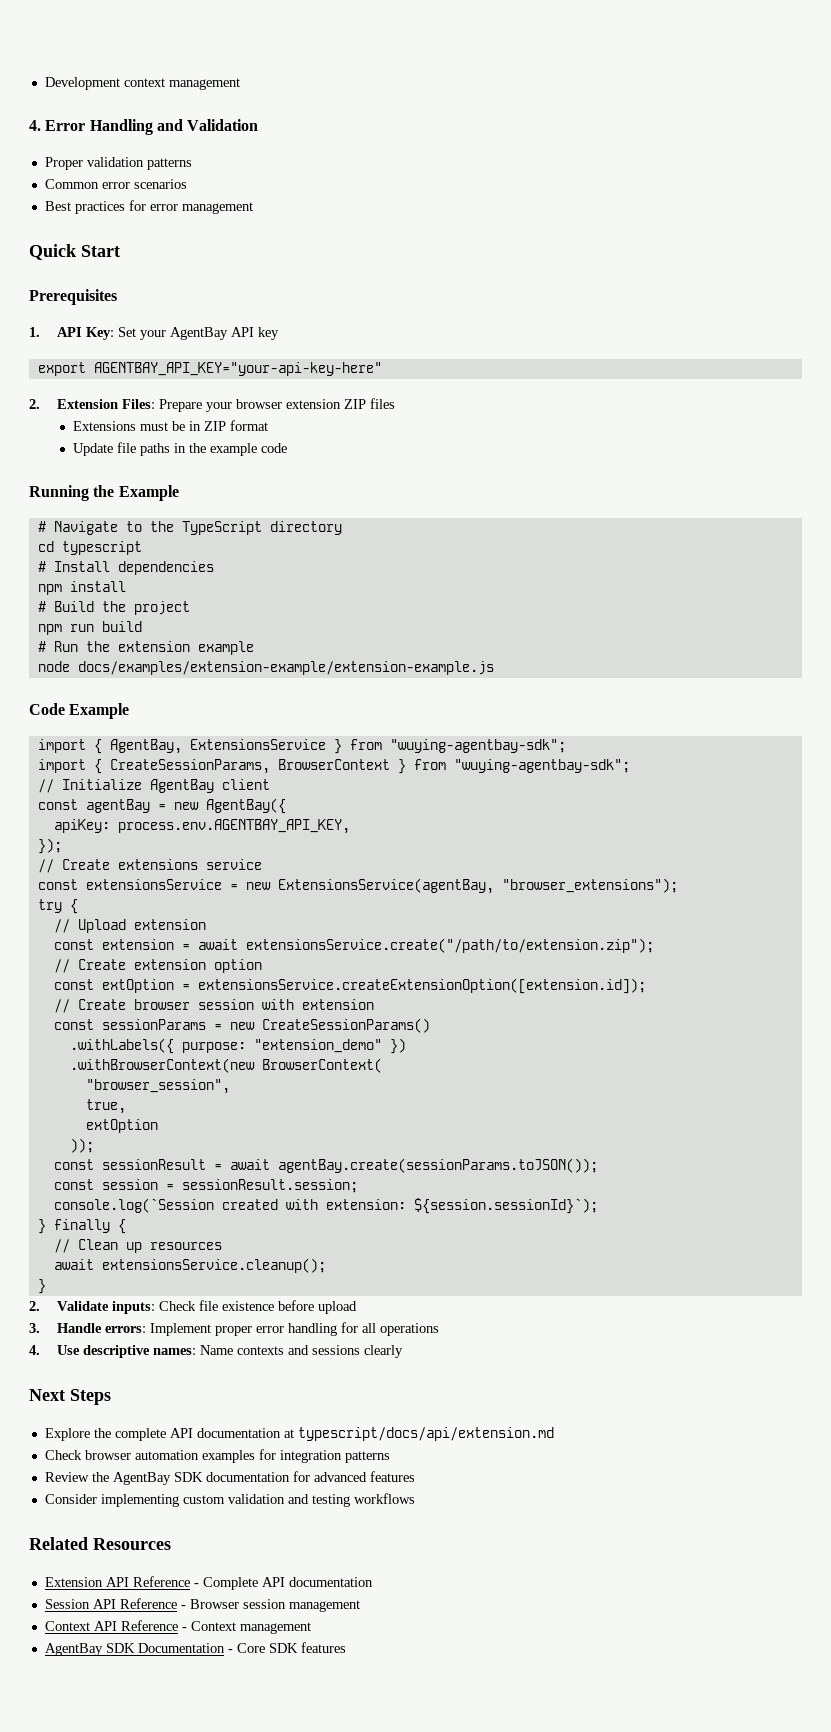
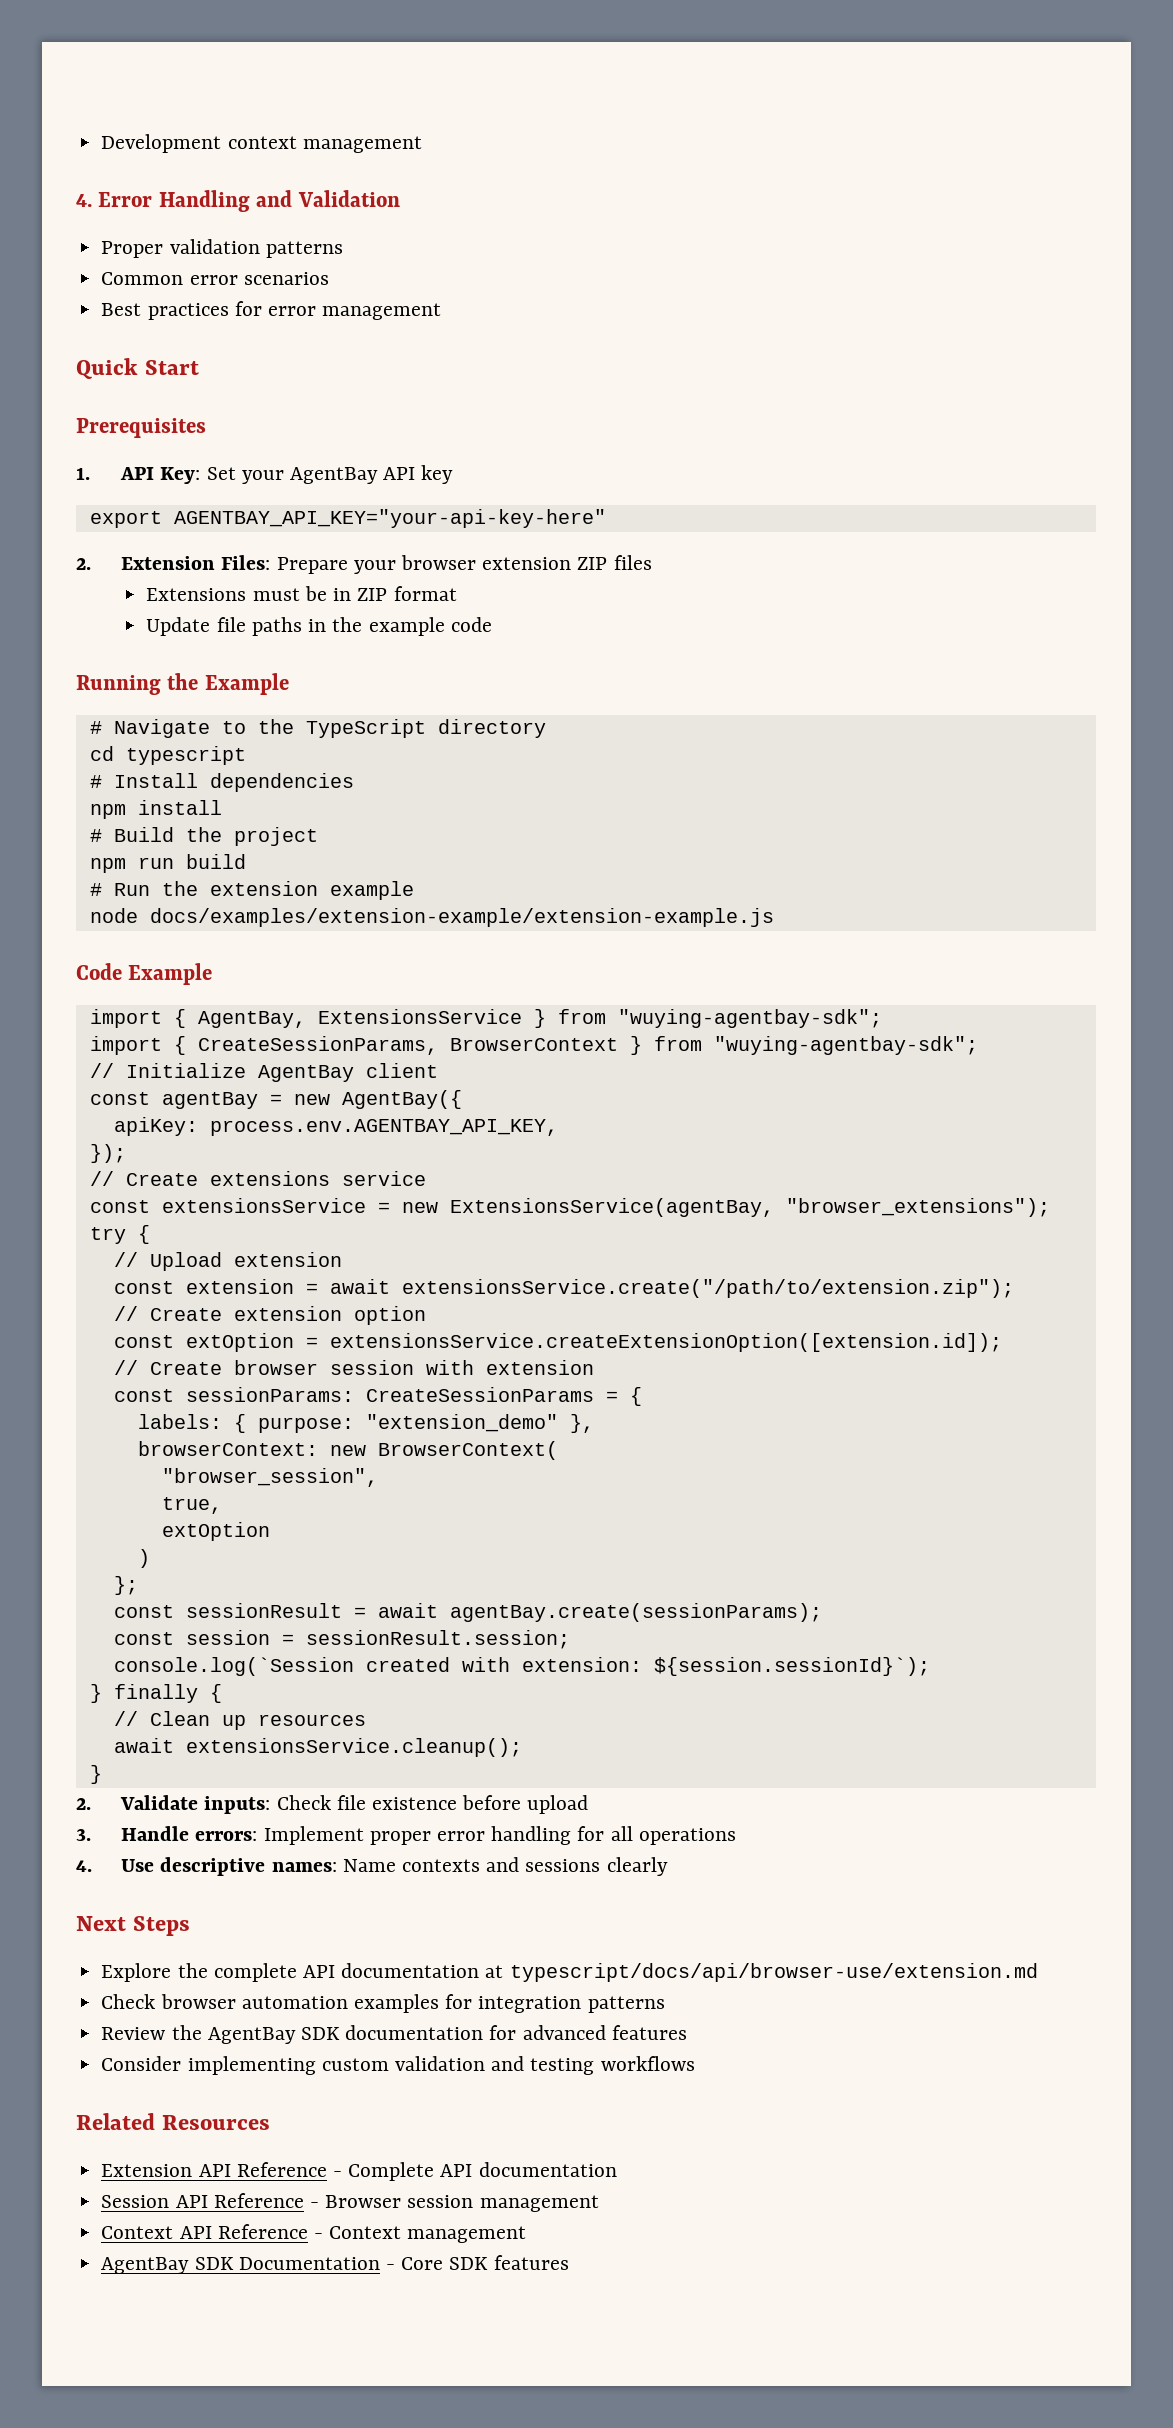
- const sessionParams = new CreateSessionParams()
- .withLabels({ purpose: "extension_demo" })
- .withBrowserContext(new BrowserContext(
+ const sessionParams: CreateSessionParams = {
+ labels: { purpose: "extension_demo" },
+ browserContext: new BrowserContext(
- ));
+ )
+ };
- const sessionResult = await agentBay.create(sessionParams.toJSON());
+ const sessionResult = await agentBay.create(sessionParams);
- Explore the complete API documentation at typescript/docs/api/extension.md
+ Explore the complete API documentation at typescript/docs/api/browser-use/extension.md

